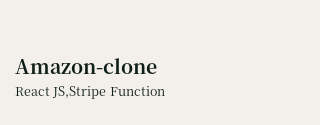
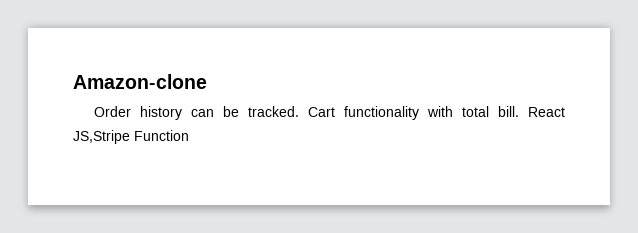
+ Order history can be tracked. Cart functionality with total bill.

